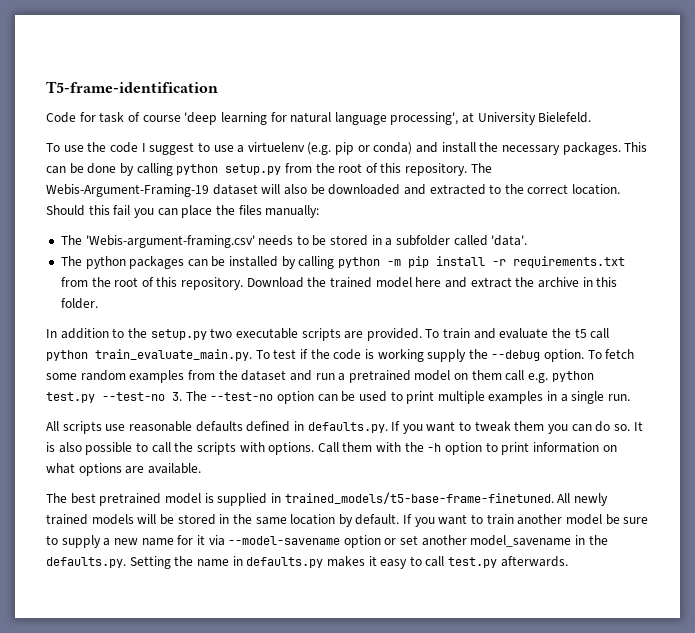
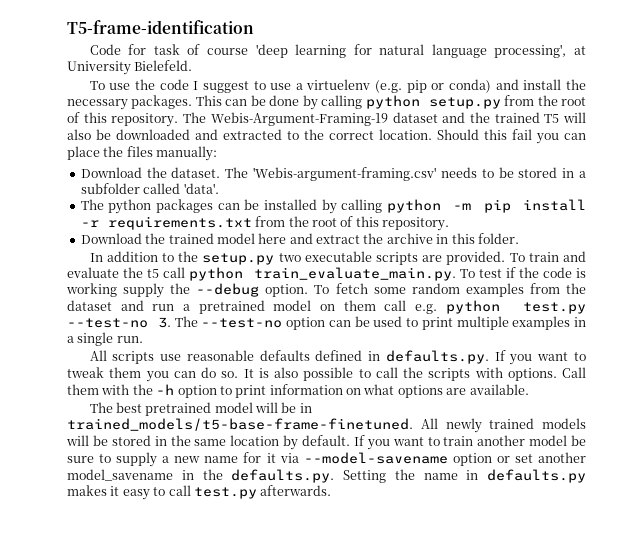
- The Webis-Argument-Framing-19 dataset will also be downloaded and extracted to the correct location.
+ The Webis-Argument-Framing-19 dataset and the trained T5 will also be downloaded and extracted to the correct location.
+ Download the dataset.
- The python packages can be installed by calling python -m pip install -r requirements.txt from the root of this repository. Download the trained model here and extract the archive in this folder.
+ The python packages can be installed by calling python -m pip install -r requirements.txt from the root of this repository.
+ Download the trained model here and extract the archive in this folder.
- The best pretrained model is supplied in trained_models/t5-base-frame-finetuned.
+ The best pretrained model will be in trained_models/t5-base-frame-finetuned.

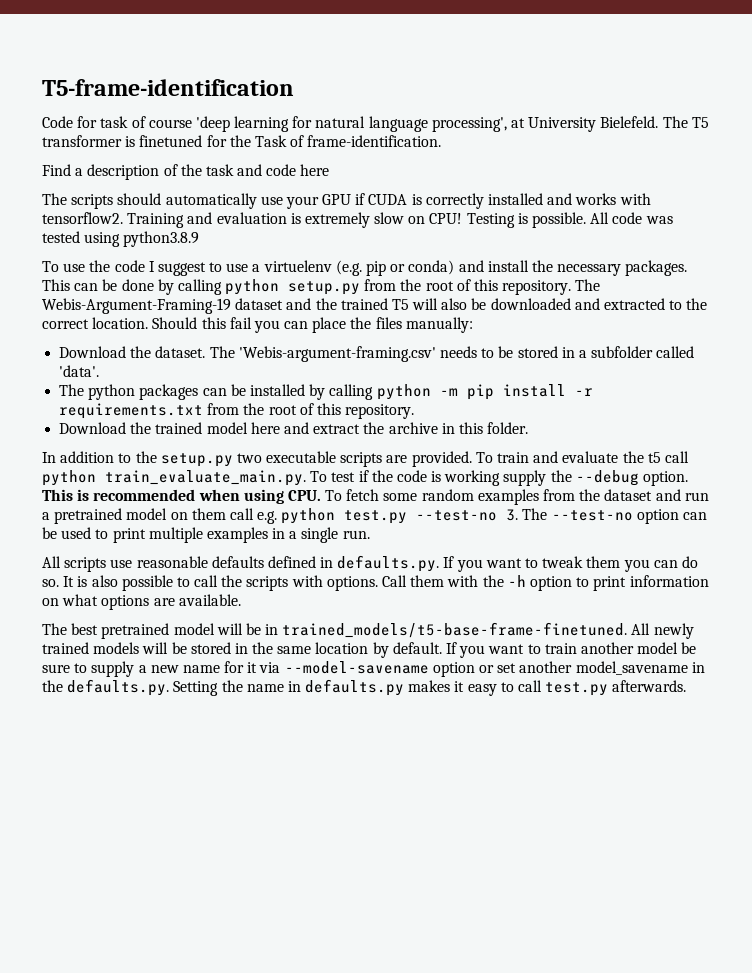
+ The T5 transformer is finetuned for the Task of frame-identification.
+ Find a description of the task and code here
+ The scripts should automatically use your GPU if CUDA is correctly installed and works with tensorflow2. Training and evaluation is extremely slow on CPU! Testing is possible. All code was tested using python3.8.9
- To fetch some random examples from the dataset and run a pretrained model on them call e.g. python test.py --test-no 3. The --test-no option can be used to print multiple examples in a single run.
+ This is recommended when using CPU. To fetch some random examples from the dataset and run a pretrained model on them call e.g. python test.py --test-no 3. The --test-no option can be used to print multiple examples in a single run.

